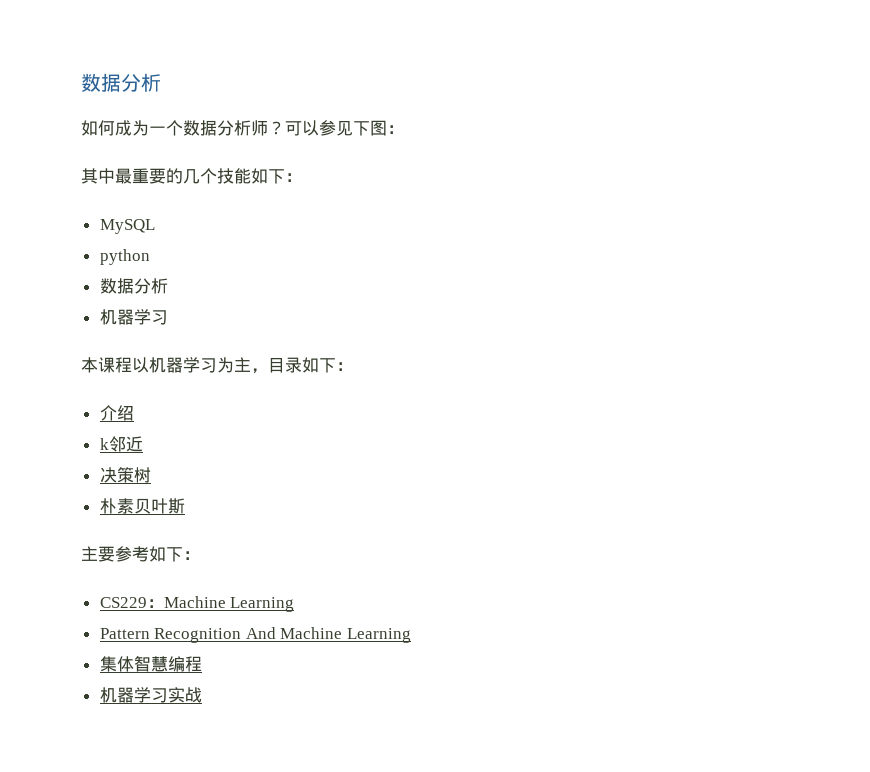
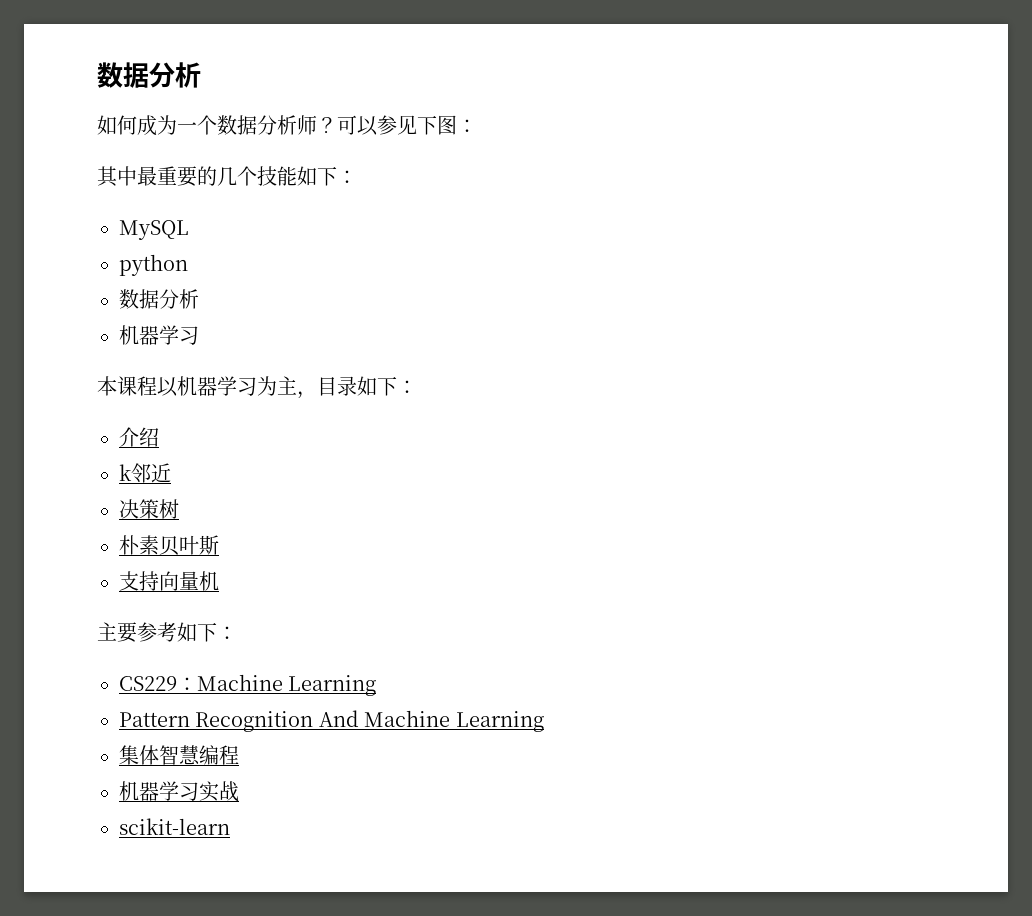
+ 支持向量机
+ scikit-learn

